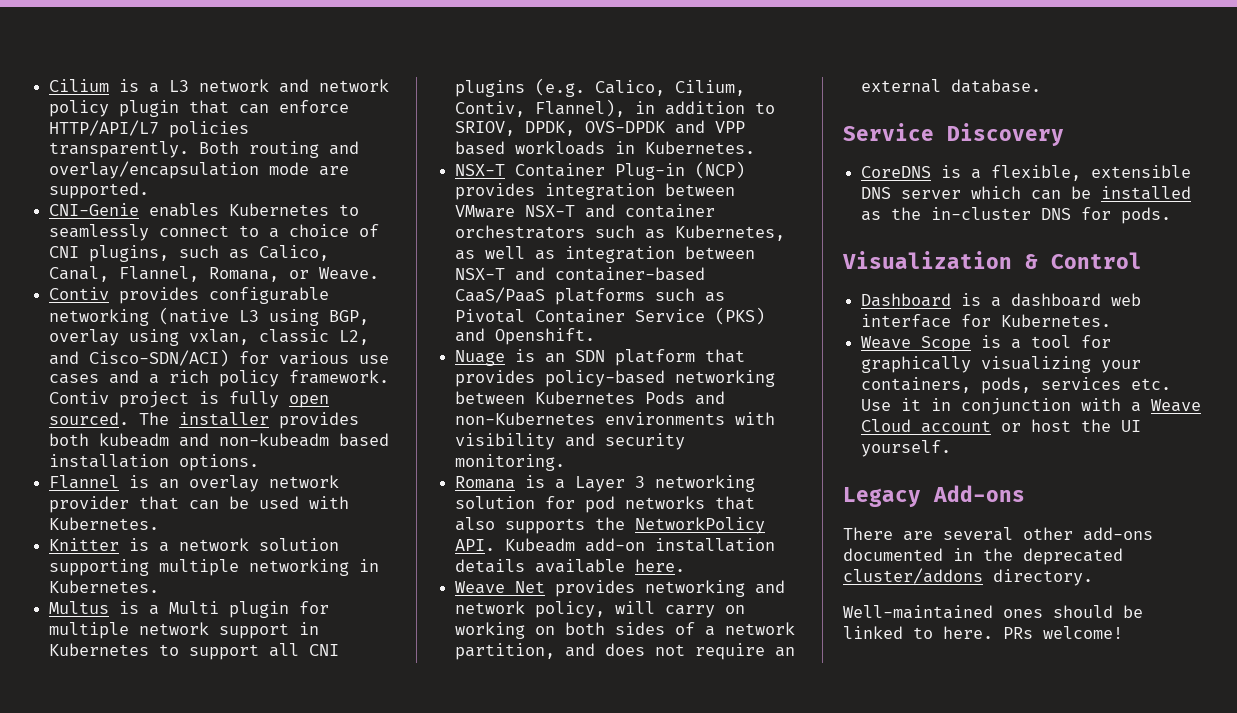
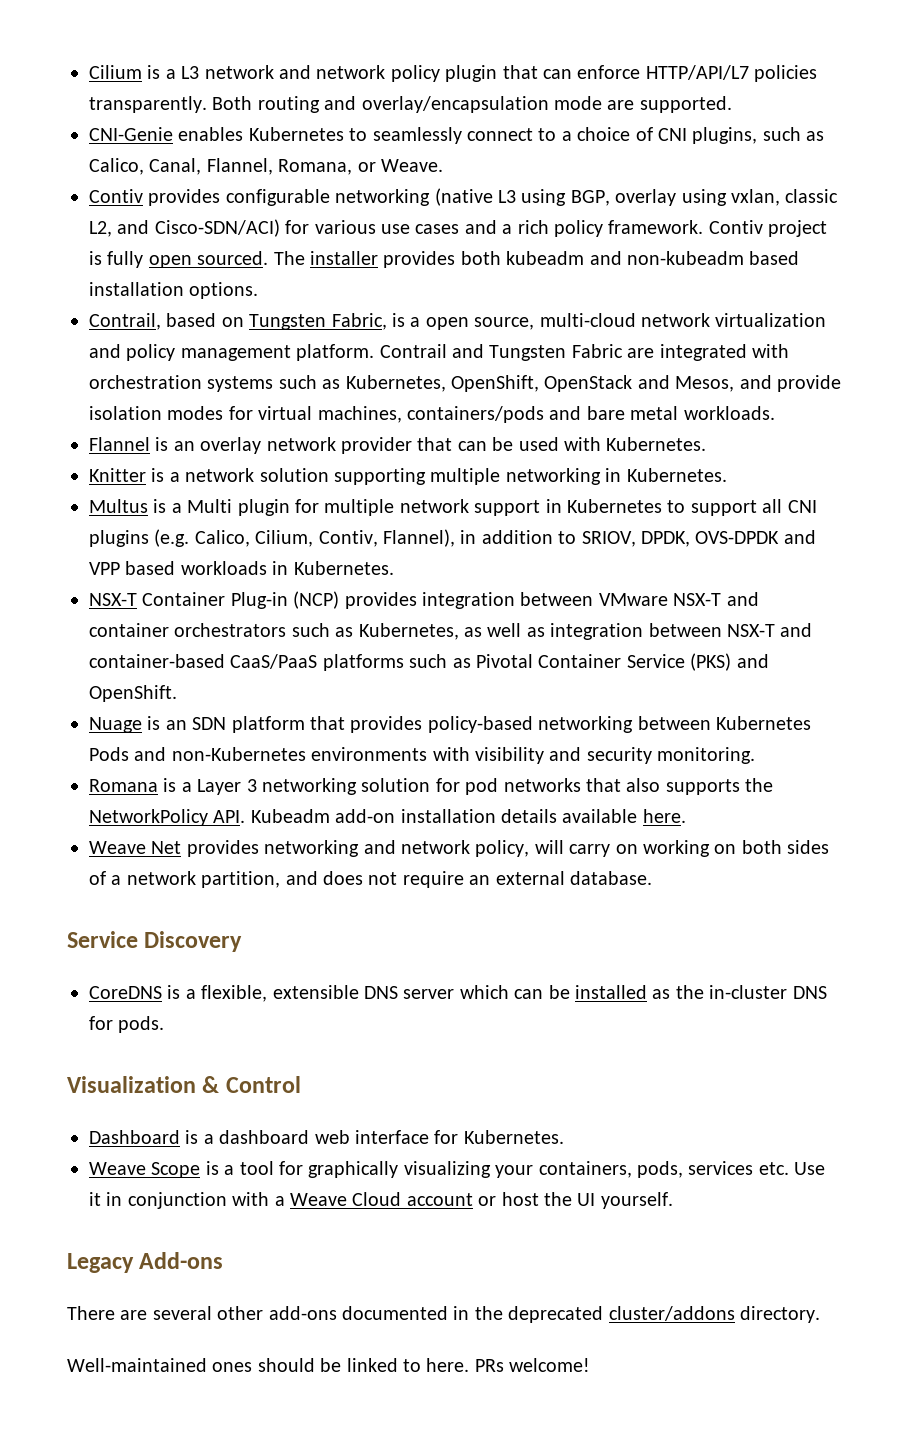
+ Contrail, based on Tungsten Fabric, is a open source, multi-cloud network virtualization and policy management platform. Contrail and Tungsten Fabric are integrated with orchestration systems such as Kubernetes, OpenShift, OpenStack and Mesos, and provide isolation modes for virtual machines, containers/pods and bare metal workloads.
- NSX-T Container Plug-in (NCP) provides integration between VMware NSX-T and container orchestrators such as Kubernetes, as well as integration between NSX-T and container-based CaaS/PaaS platforms such as Pivotal Container Service (PKS) and Openshift.
+ NSX-T Container Plug-in (NCP) provides integration between VMware NSX-T and container orchestrators such as Kubernetes, as well as integration between NSX-T and container-based CaaS/PaaS platforms such as Pivotal Container Service (PKS) and OpenShift.

